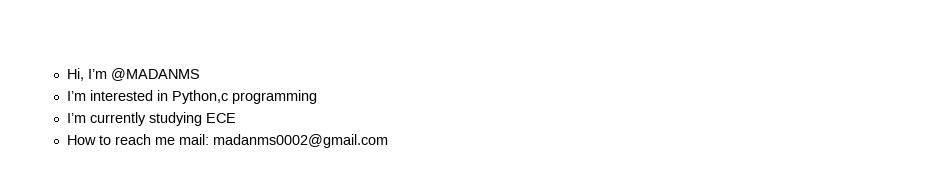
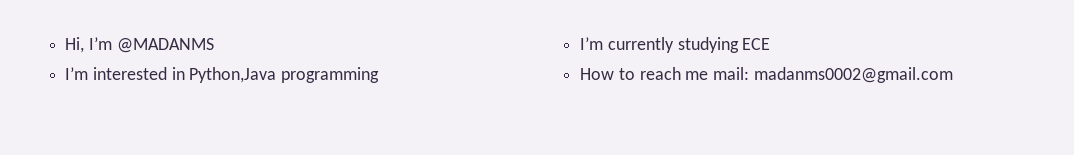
- I’m interested in Python,c programming
+ I’m interested in Python,Java programming

